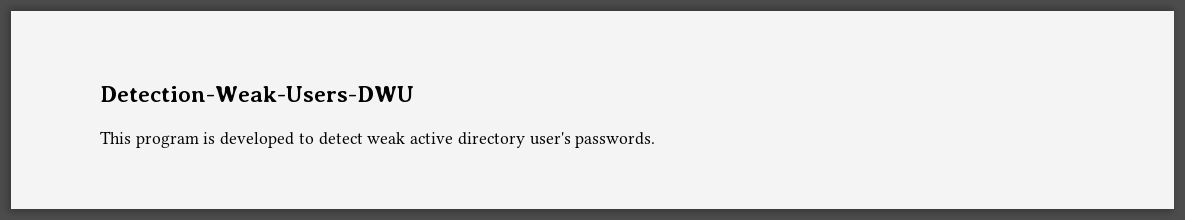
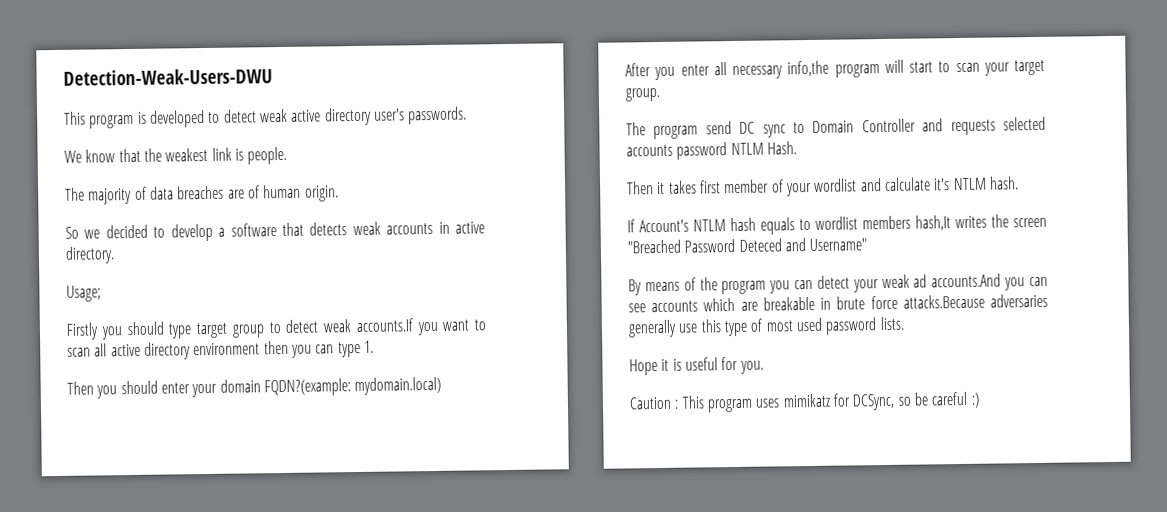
+ We know that the weakest link is people.
+ The majority of data breaches are of human origin.
+ So we decided to develop a software that detects weak accounts in active directory.
+ Usage;
+ Firstly you should type target group to detect weak accounts.If you want to scan all active directory environment then you can type 1.
+ Then you should enter your domain FQDN?(example: mydomain.local)
+ After you enter all necessary info,the program will start to scan your target group.
+ The program send DC sync to Domain Controller and requests selected accounts password NTLM Hash.
+ Then it takes first member of your wordlist and calculate it's NTLM hash.
+ If Account's NTLM hash equals to wordlist members hash,It writes the screen "Breached Password Deteced and Username"
+ By means of the program you can detect your weak ad accounts.And you can see accounts which are breakable in brute force attacks.Because adversaries generally use this type of most used password lists.
+ Hope it is useful for you.
+ Caution : This program uses mimikatz for DCSync, so be careful :)

